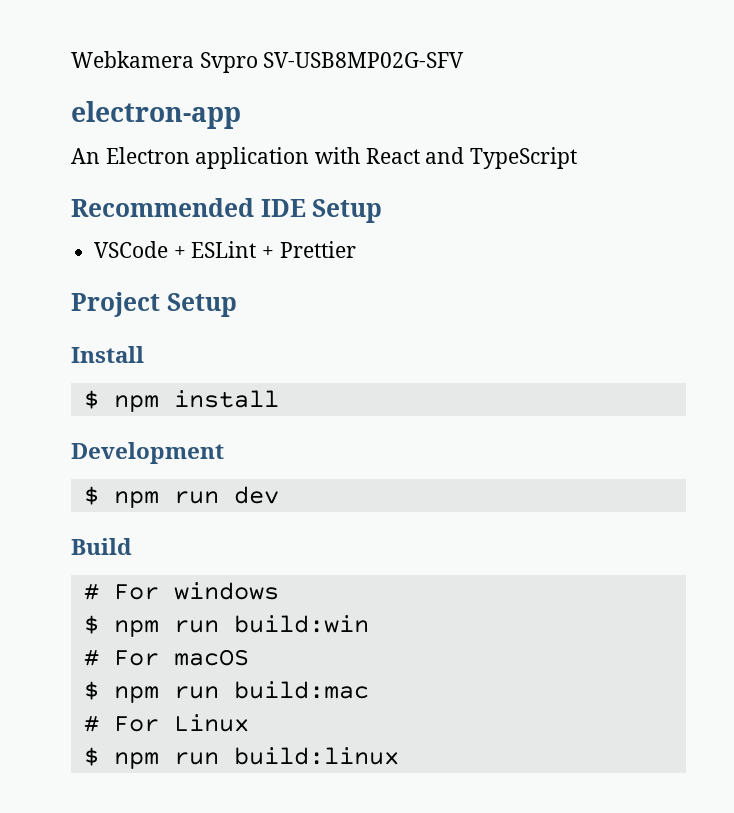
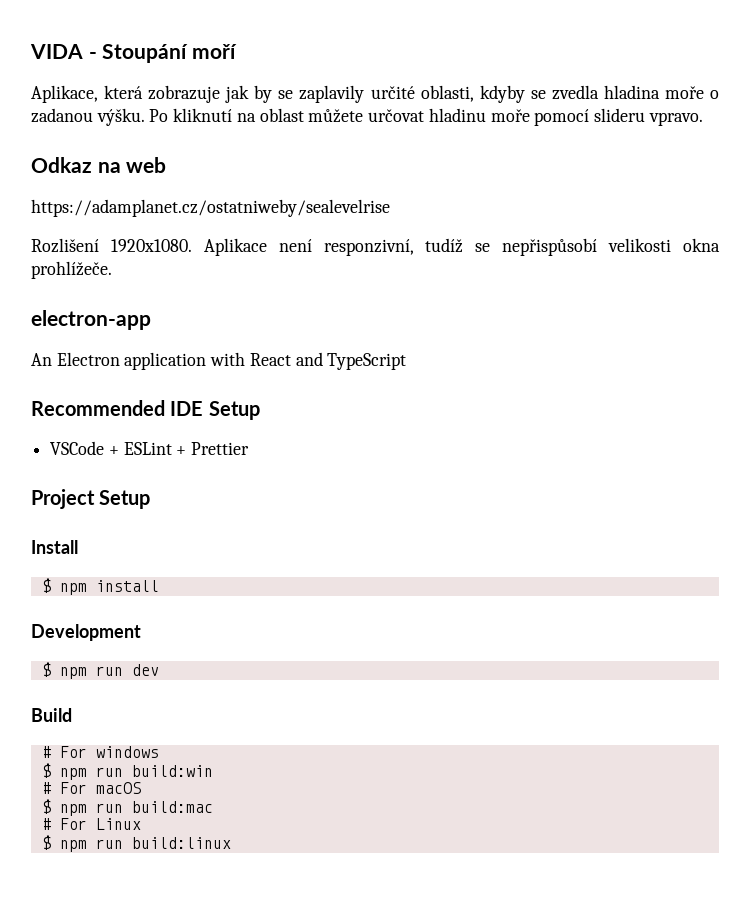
- Webkamera Svpro SV-USB8MP02G-SFV
+ VIDA - Stoupání moří
+ Aplikace, která zobrazuje jak by se zaplavily určité oblasti, kdyby se zvedla hladina moře o zadanou výšku. Po kliknutí na oblast můžete určovat hladinu moře pomocí slideru vpravo.
+ Odkaz na web
+ https://adamplanet.cz/ostatniweby/sealevelrise
+ Rozlišení 1920x1080. Aplikace není responzivní, tudíž se nepřispůsobí velikosti okna prohlížeče.

